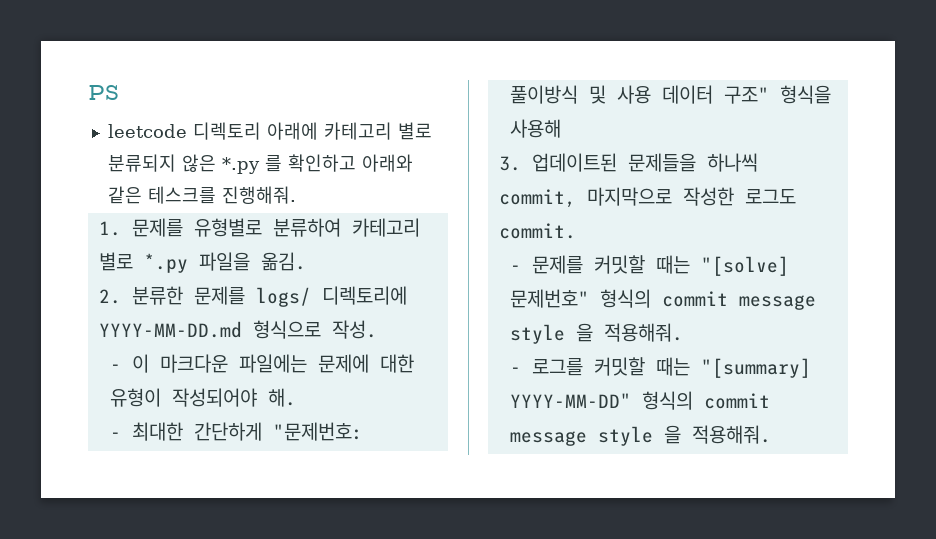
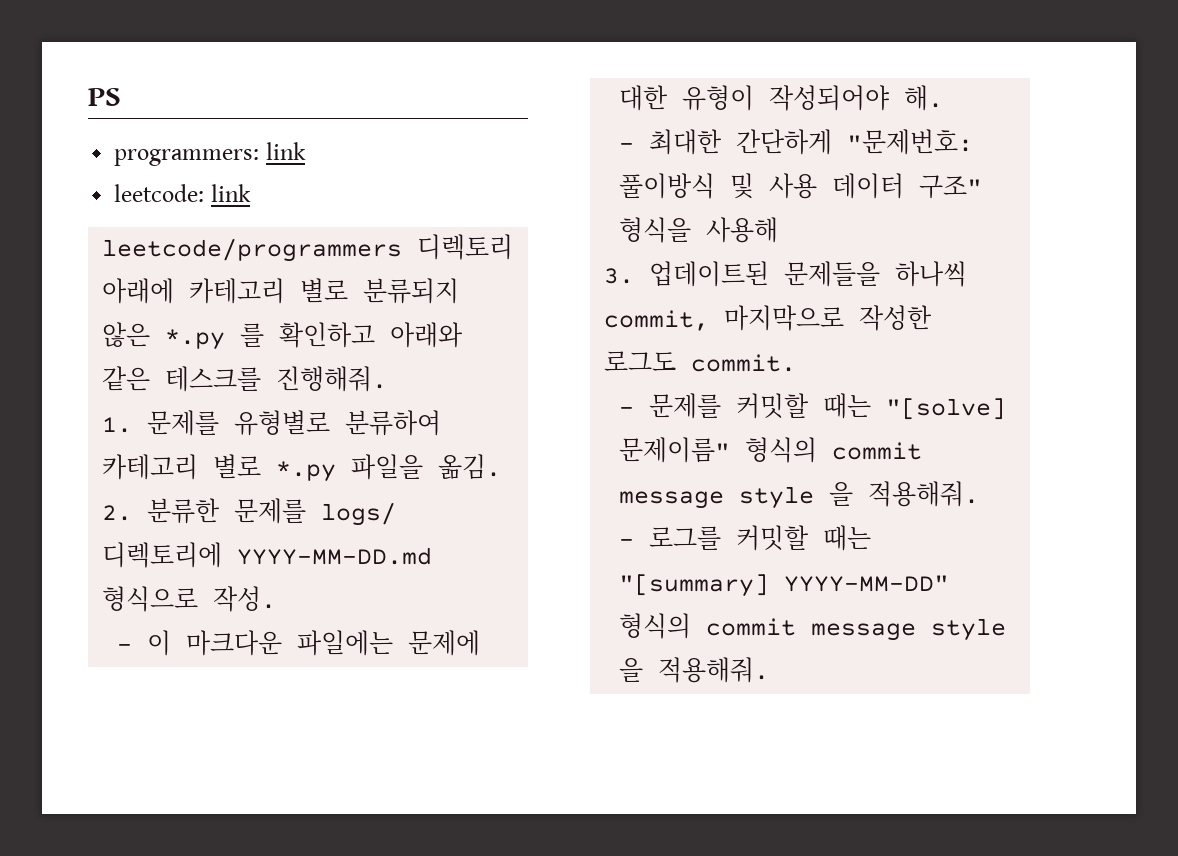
- leetcode 디렉토리 아래에 카테고리 별로 분류되지 않은 *.py 를 확인하고 아래와 같은 테스크를 진행해줘.
+ programmers: link
+ leetcode: link
+ leetcode/programmers 디렉토리 아래에 카테고리 별로 분류되지 않은 *.py 를 확인하고 아래와 같은 테스크를 진행해줘.
- - 문제를 커밋할 때는 "[solve] 문제번호" 형식의 commit message style 을 적용해줘.
+ - 문제를 커밋할 때는 "[solve] 문제이름" 형식의 commit message style 을 적용해줘.

